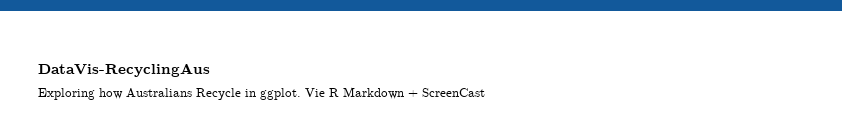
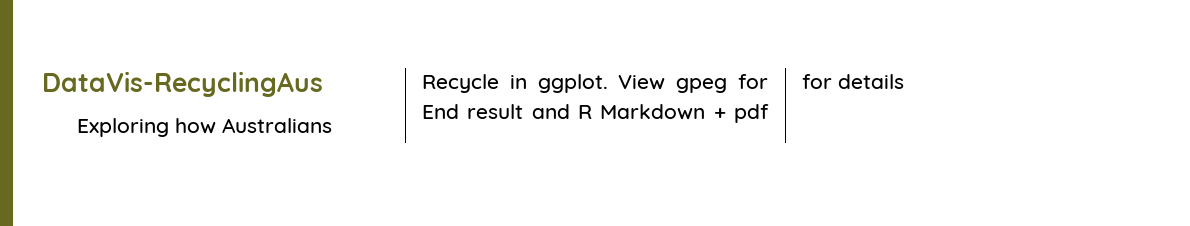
- Vie R Markdown + ScreenCast
+ View gpeg for End result and R Markdown + pdf for details

